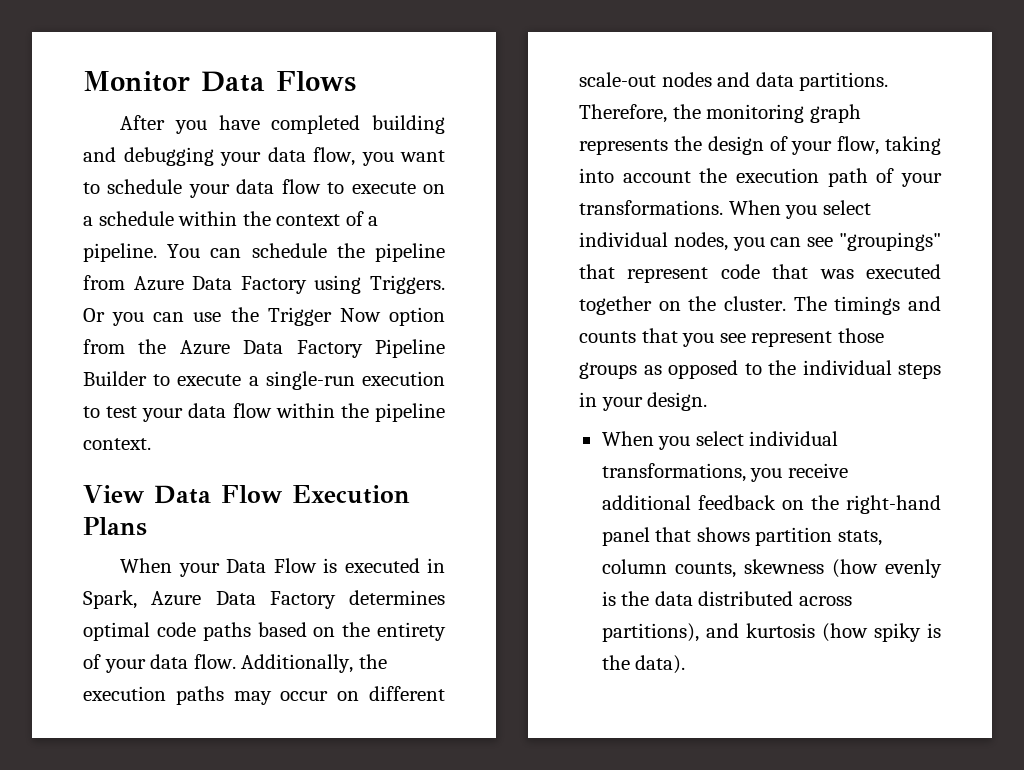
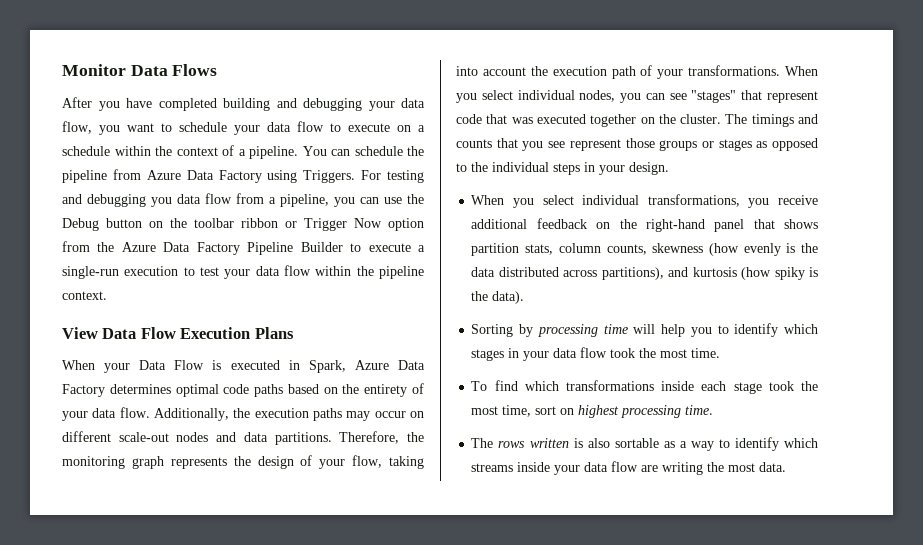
- Or you can use the Trigger Now option from the Azure Data Factory Pipeline Builder to execute a single-run execution to test your data flow within the pipeline context.
+ For testing and debugging you data flow from a pipeline, you can use the Debug button on the toolbar ribbon or Trigger Now option from the Azure Data Factory Pipeline Builder to execute a single-run execution to test your data flow within the pipeline context.
- When you select individual nodes, you can see "groupings" that represent code that was executed together on the cluster.
+ When you select individual nodes, you can see "stages" that represent code that was executed together on the cluster.
- The timings and counts that you see represent those groups as opposed to the individual steps in your design.
+ The timings and counts that you see represent those groups or stages as opposed to the individual steps in your design.
+ Sorting by processing time will help you to identify which stages in your data flow took the most time.
+ To find which transformations inside each stage took the most time, sort on highest processing time.
+ The rows written is also sortable as a way to identify which streams inside your data flow are writing the most data.

